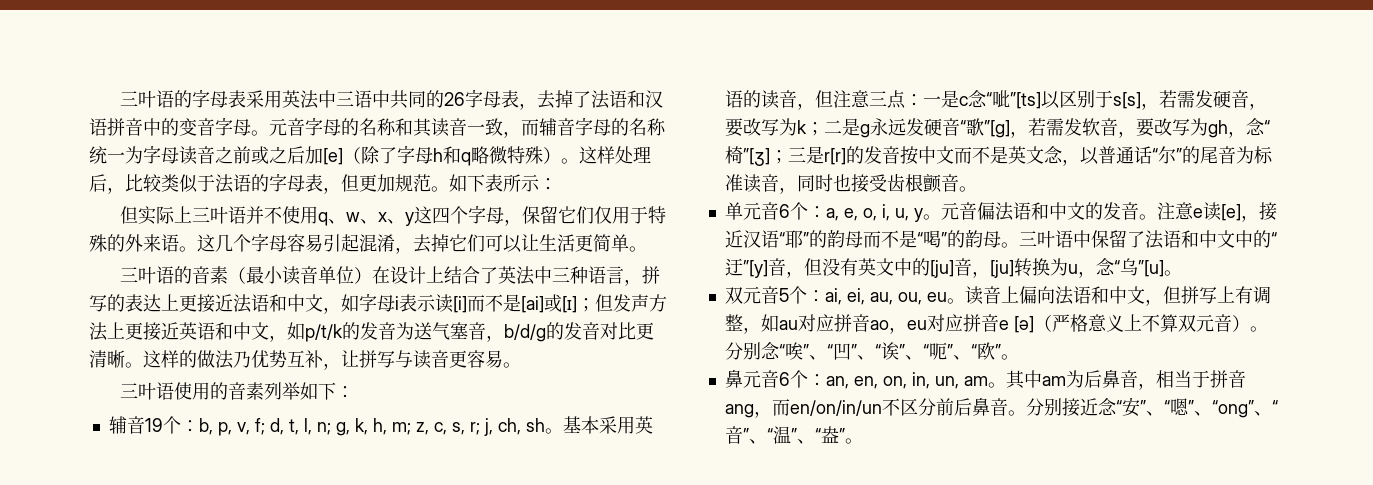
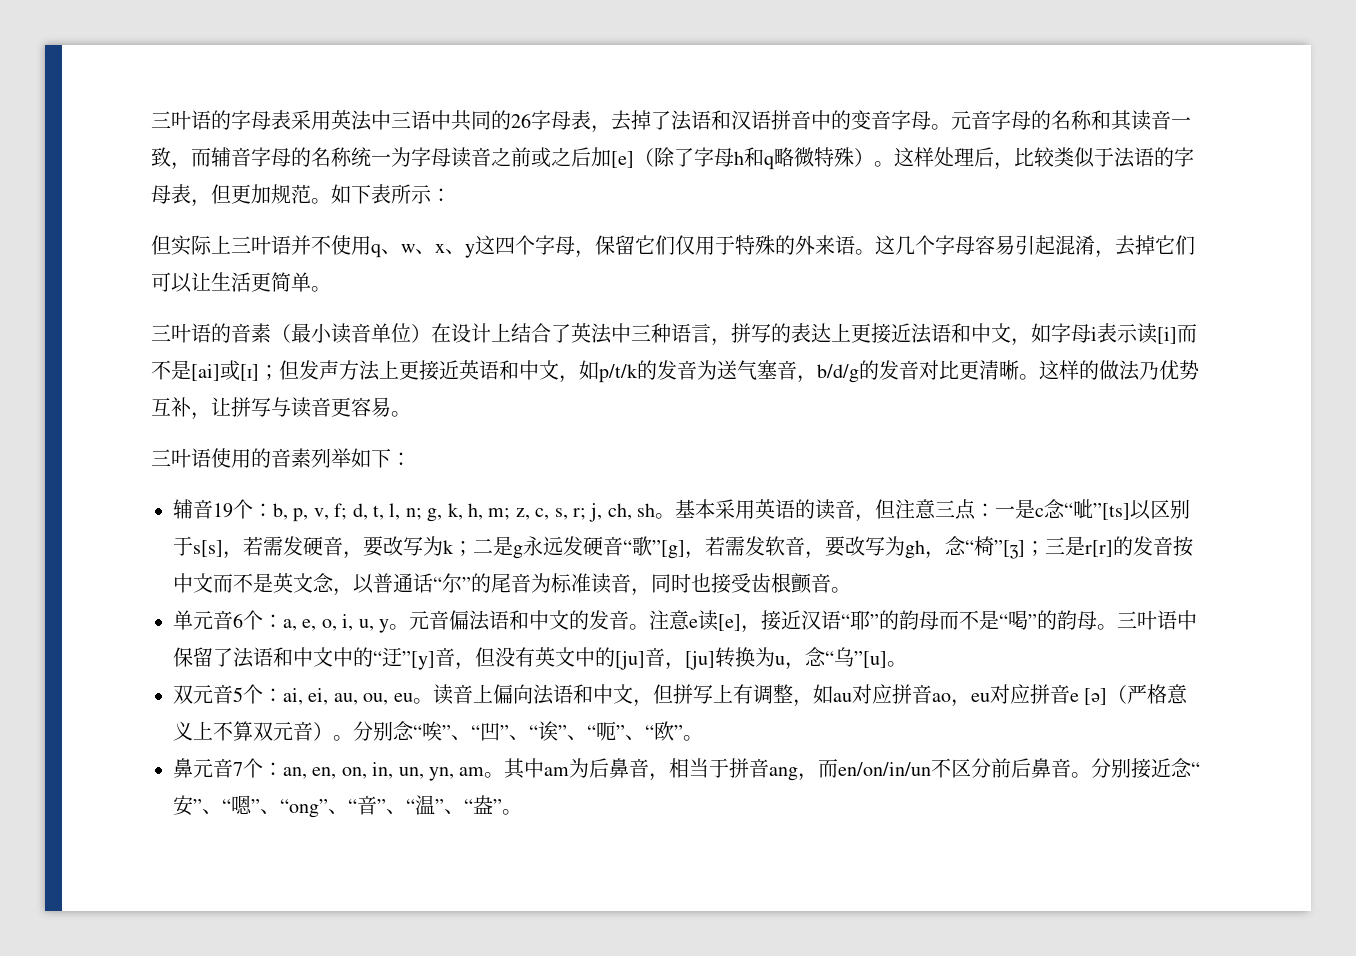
- 鼻元音6个：an, en, on, in, un, am。
+ 鼻元音7个：an, en, on, in, un, yn, am。

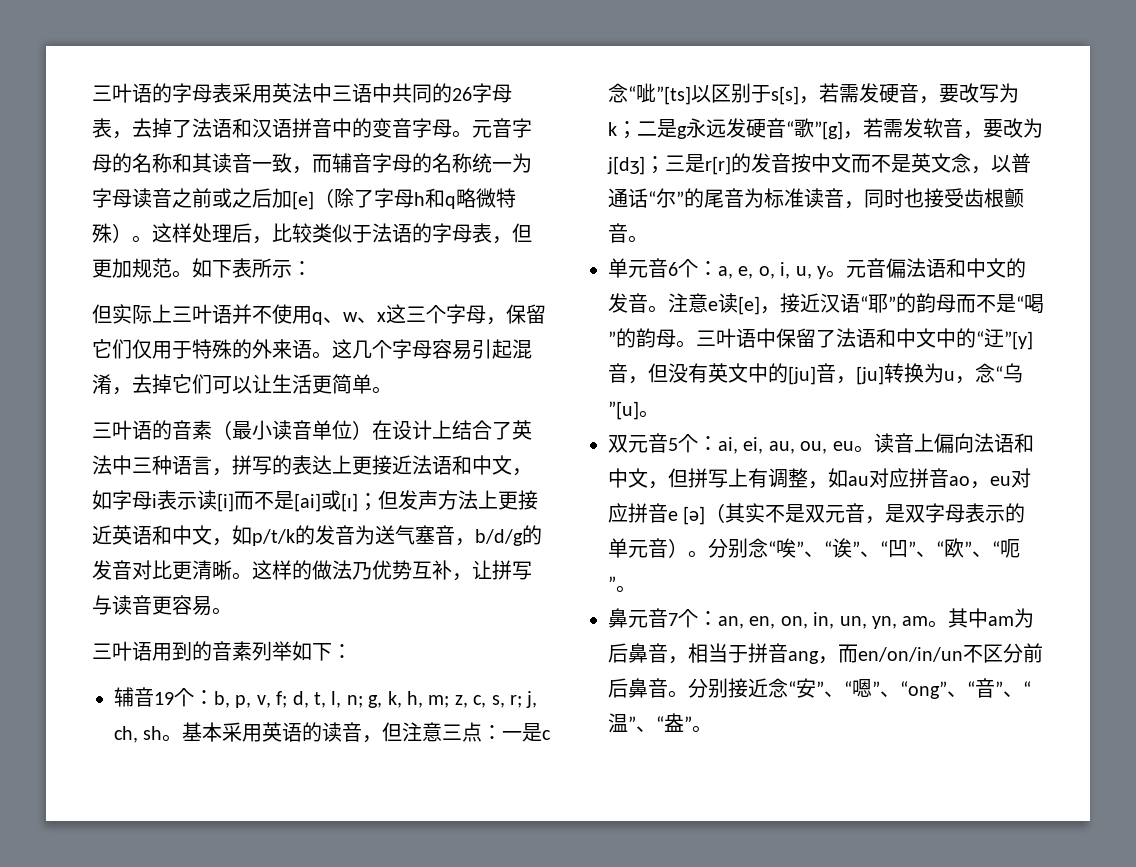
- 但实际上三叶语并不使用q、w、x、y这四个字母，保留它们仅用于特殊的外来语。
+ 但实际上三叶语并不使用q、w、x这三个字母，保留它们仅用于特殊的外来语。
- 三叶语使用的音素列举如下：
+ 三叶语用到的音素列举如下：
- 基本采用英语的读音，但注意三点：一是c念“呲”[ts]以区别于s[s]，若需发硬音，要改写为k；二是g永远发硬音“歌”[g]，若需发软音，要改写为gh，念“椅”[ʒ]；三是r[r]的发音按中文而不是英文念，以普通话“尔”的尾音为标准读音，同时也接受齿根颤音。
+ 基本采用英语的读音，但注意三点：一是c念“呲”[ts]以区别于s[s]，若需发硬音，要改写为k；二是g永远发硬音“歌”[g]，若需发软音，要改为j[dʒ]；三是r[r]的发音按中文而不是英文念，以普通话“尔”的尾音为标准读音，同时也接受齿根颤音。
- 读音上偏向法语和中文，但拼写上有调整，如au对应拼音ao，eu对应拼音e [ə]（严格意义上不算双元音）。
+ 读音上偏向法语和中文，但拼写上有调整，如au对应拼音ao，eu对应拼音e [ə]（其实不是双元音，是双字母表示的单元音）。
- 分别念“唉”、“凹”、“诶”、“呃”、“欧”。
+ 分别念“唉”、“诶”、“凹”、“欧”、“呃”。

